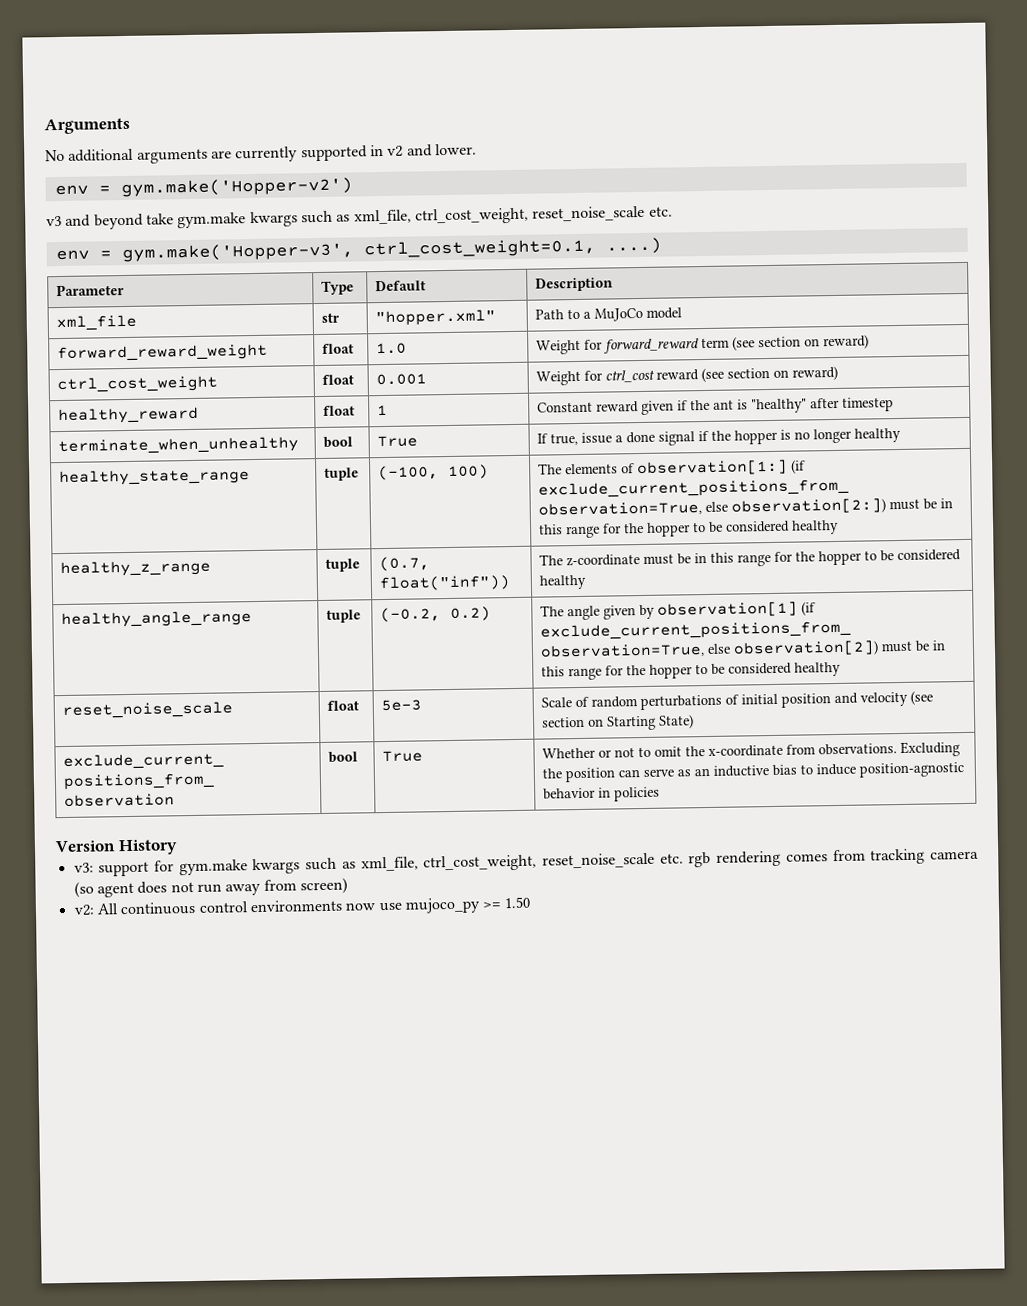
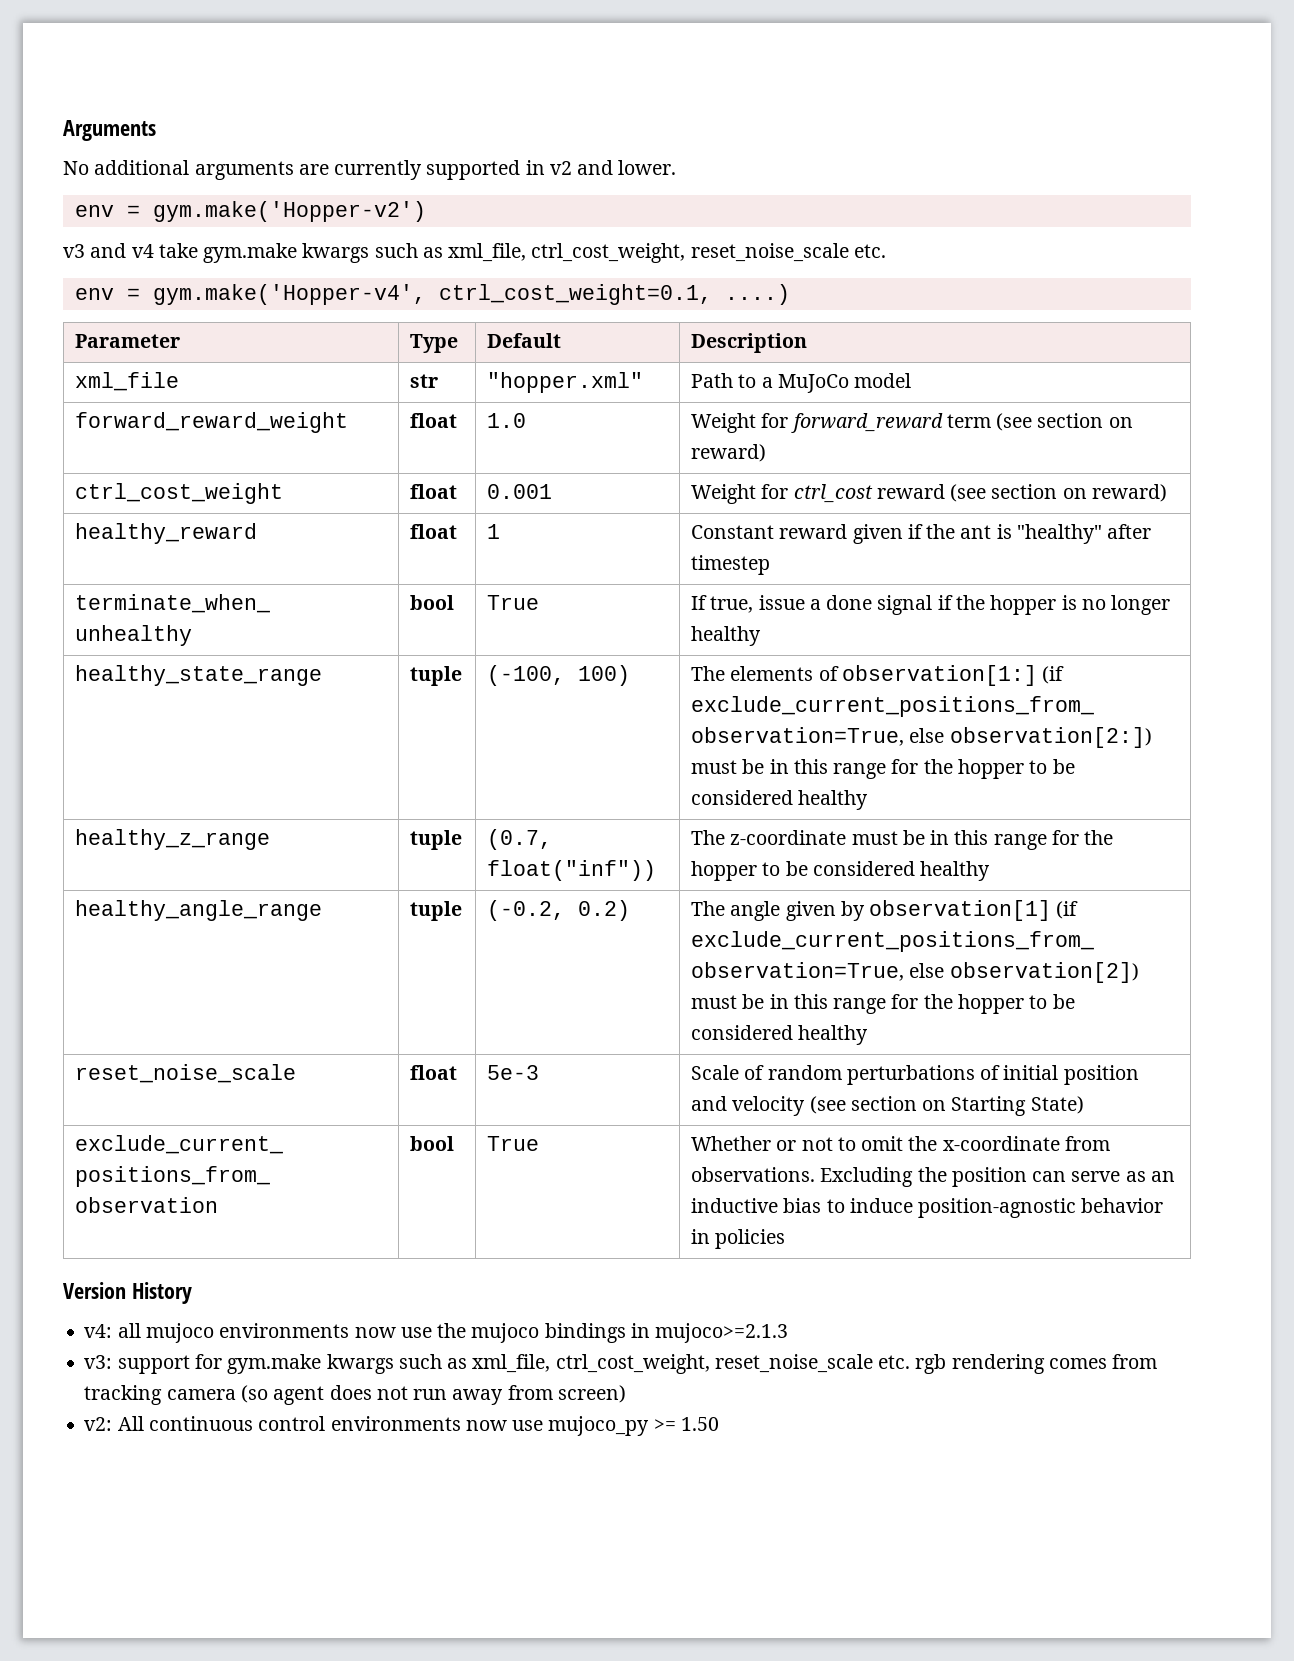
- v3 and beyond take gym.make kwargs such as xml_file, ctrl_cost_weight, reset_noise_scale etc.
+ v3 and v4 take gym.make kwargs such as xml_file, ctrl_cost_weight, reset_noise_scale etc.
- env = gym.make('Hopper-v3', ctrl_cost_weight=0.1, ....)
+ env = gym.make('Hopper-v4', ctrl_cost_weight=0.1, ....)
+ v4: all mujoco environments now use the mujoco bindings in mujoco>=2.1.3

